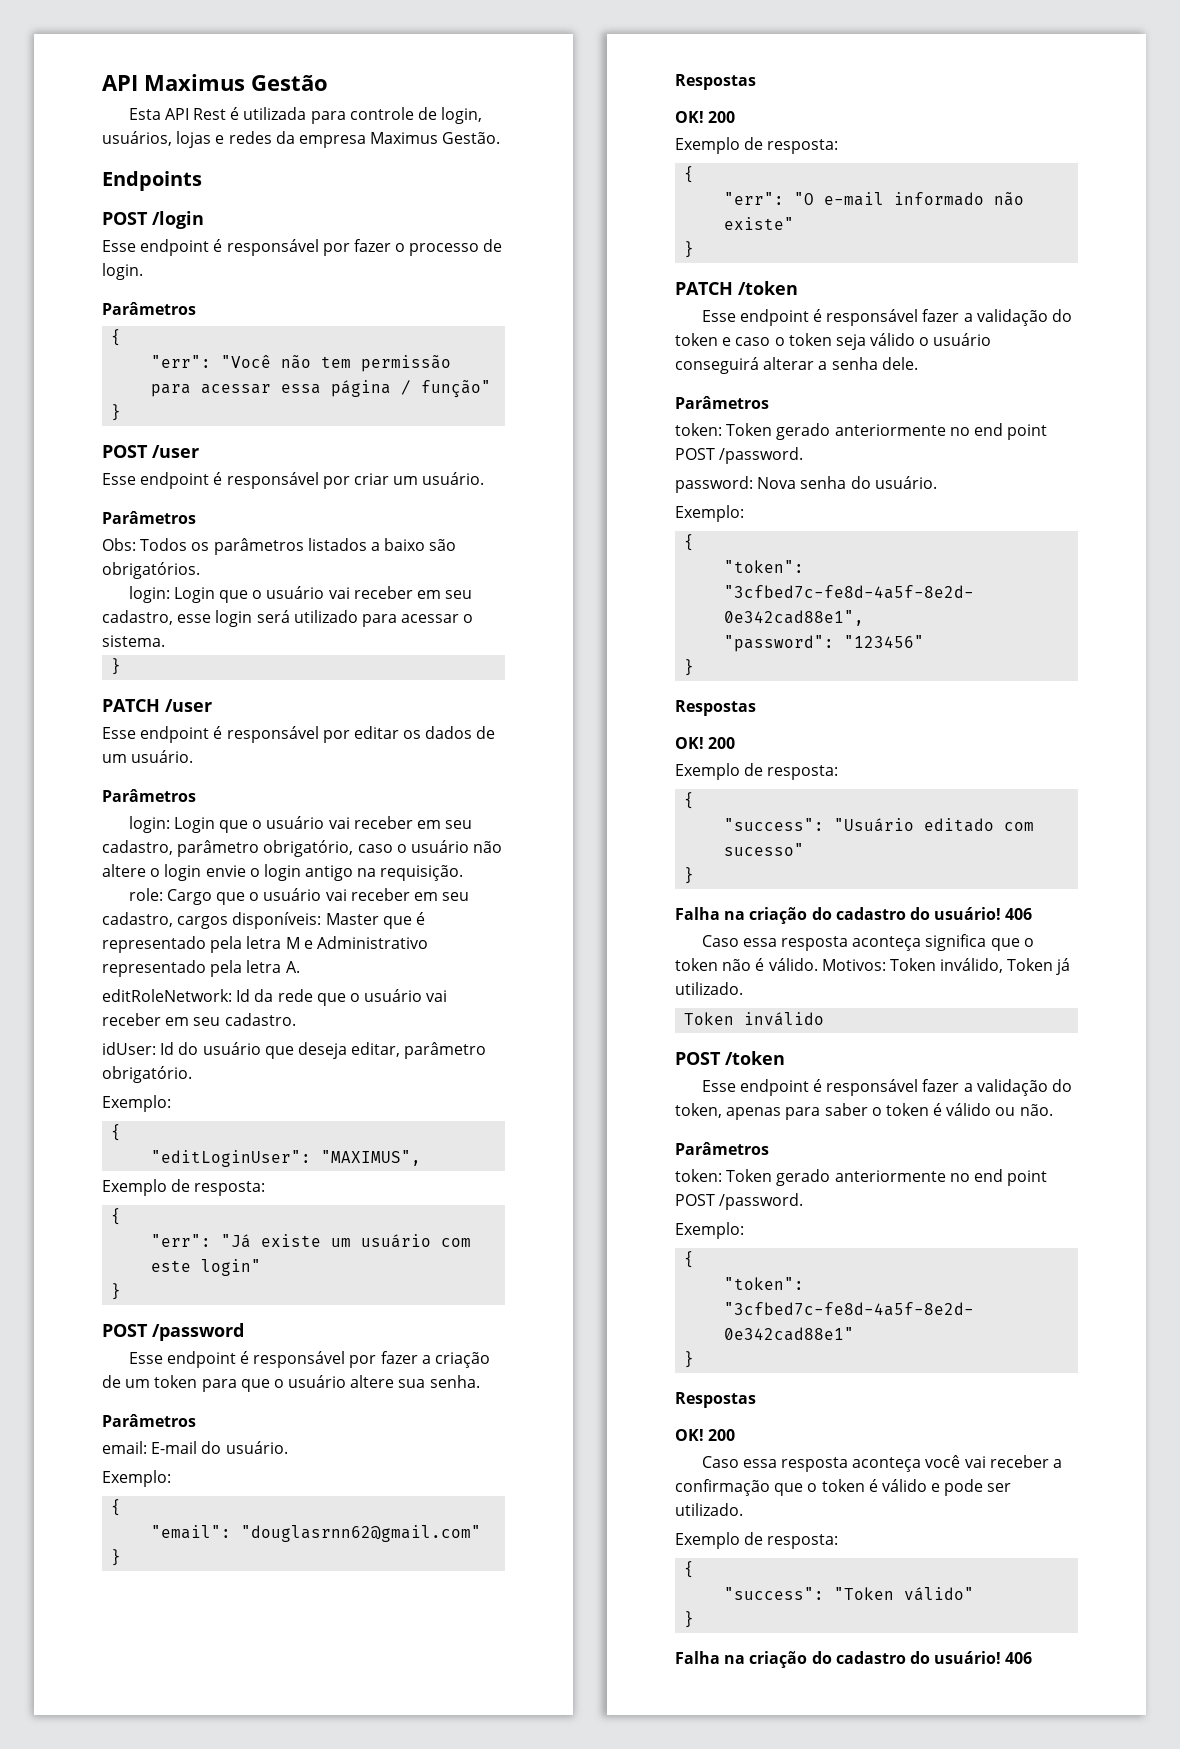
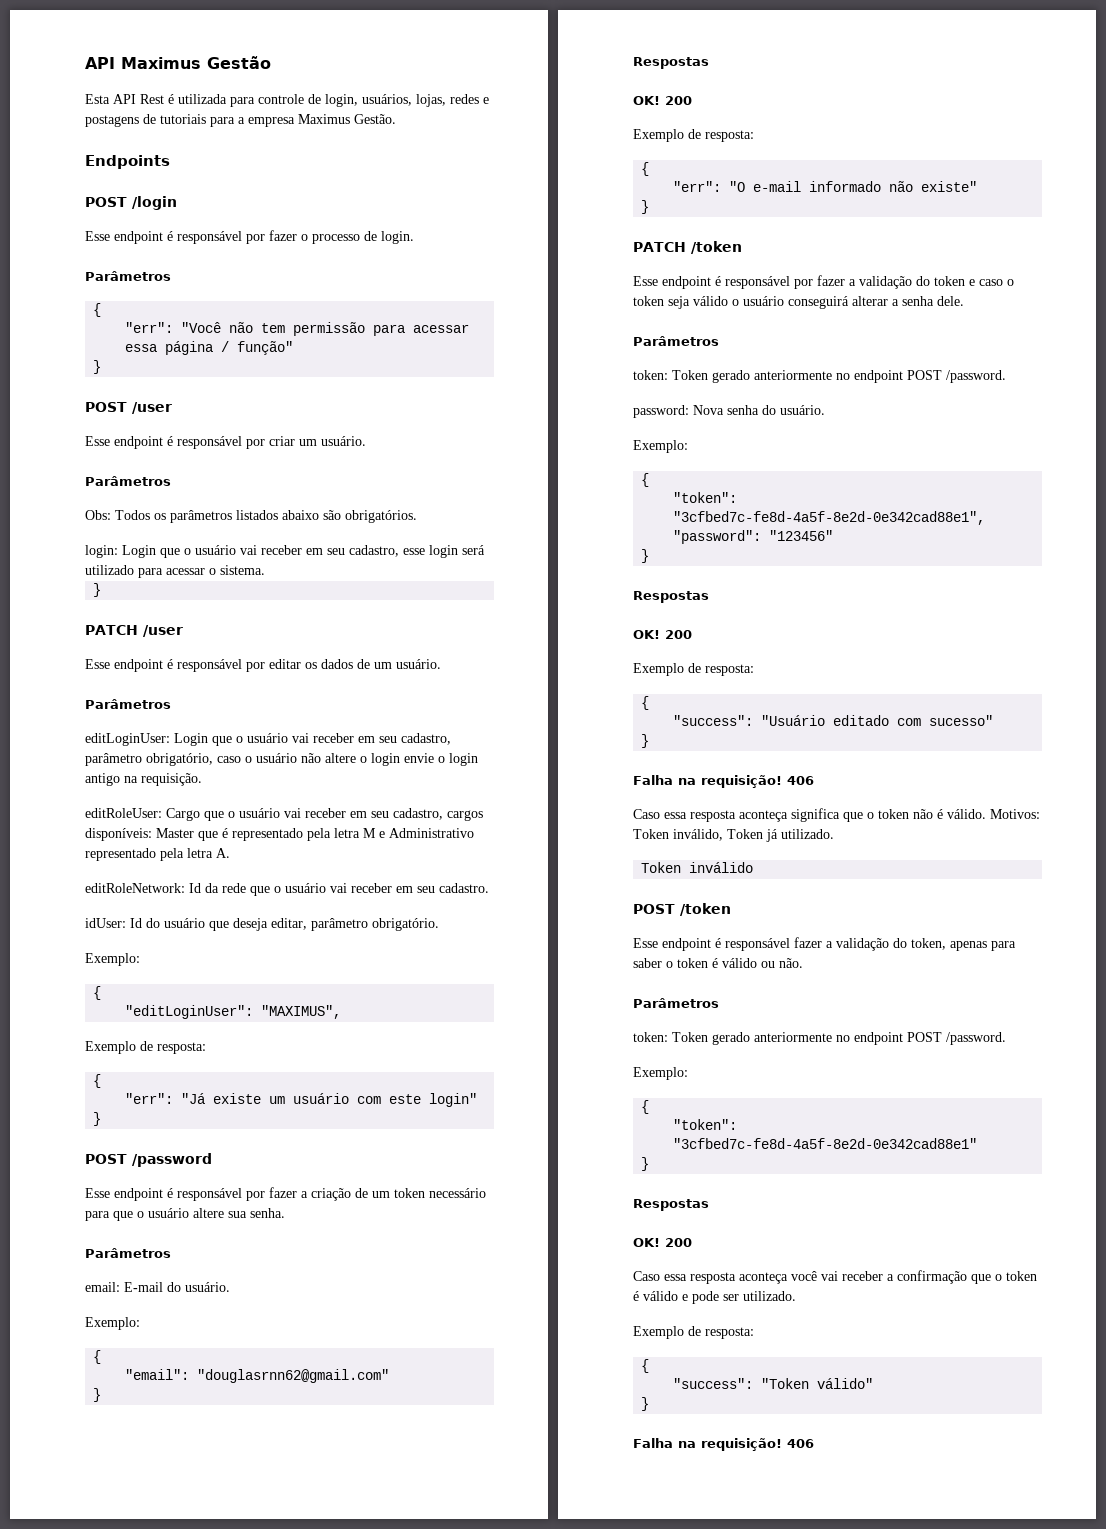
- Esta API Rest é utilizada para controle de login, usuários, lojas e redes da empresa Maximus Gestão.
+ Esta API Rest é utilizada para controle de login, usuários, lojas, redes e postagens de tutoriais para a empresa Maximus Gestão.
- Obs: Todos os parâmetros listados a baixo são obrigatórios.
+ Obs: Todos os parâmetros listados abaixo são obrigatórios.
- login: Login que o usuário vai receber em seu cadastro, parâmetro obrigatório, caso o usuário não altere o login envie o login antigo na requisição.
+ editLoginUser: Login que o usuário vai receber em seu cadastro, parâmetro obrigatório, caso o usuário não altere o login envie o login antigo na requisição.
- role: Cargo que o usuário vai receber em seu cadastro, cargos disponíveis: Master que é representado pela letra M e Administrativo representado pela letra A.
+ editRoleUser: Cargo que o usuário vai receber em seu cadastro, cargos disponíveis: Master que é representado pela letra M e Administrativo representado pela letra A.
- Esse endpoint é responsável por fazer a criação de um token para que o usuário altere sua senha.
+ Esse endpoint é responsável por fazer a criação de um token necessário para que o usuário altere sua senha.
- Esse endpoint é responsável fazer a validação do token e caso o token seja válido o usuário conseguirá alterar a senha dele.
+ Esse endpoint é responsável por fazer a validação do token e caso o token seja válido o usuário conseguirá alterar a senha dele.
  Parâmetros
- token: Token gerado anteriormente no end point POST /password.
+ token: Token gerado anteriormente no endpoint POST /password.
  "success": "Usuário editado com sucesso"
  }
- Falha na criação do cadastro do usuário!
+ Falha na requisição!
  Esse endpoint é responsável fazer a validação do token, apenas para saber o token é válido ou não.
  Parâmetros
- token: Token gerado anteriormente no end point POST /password.
+ token: Token gerado anteriormente no endpoint POST /password.
  "success": "Token válido"
  }
- Falha na criação do cadastro do usuário!
+ Falha na requisição!

